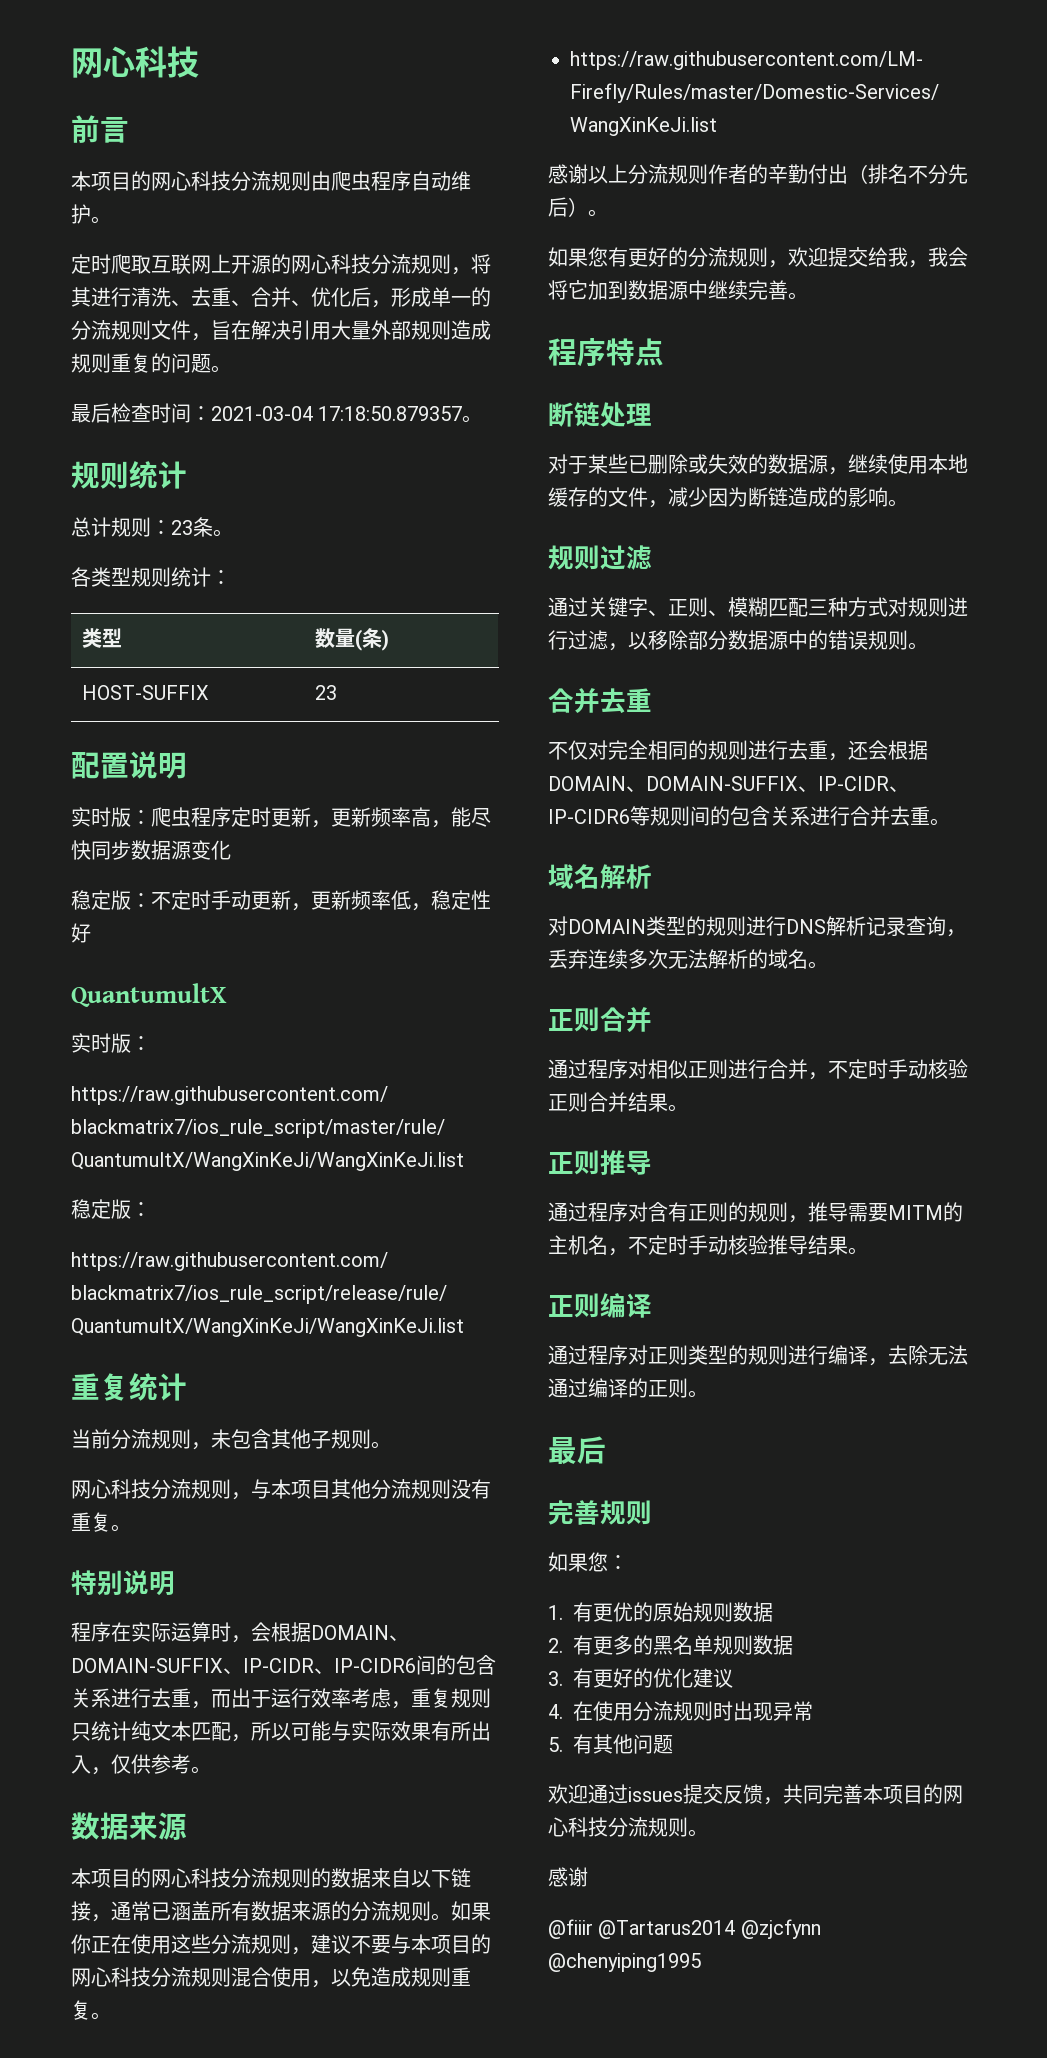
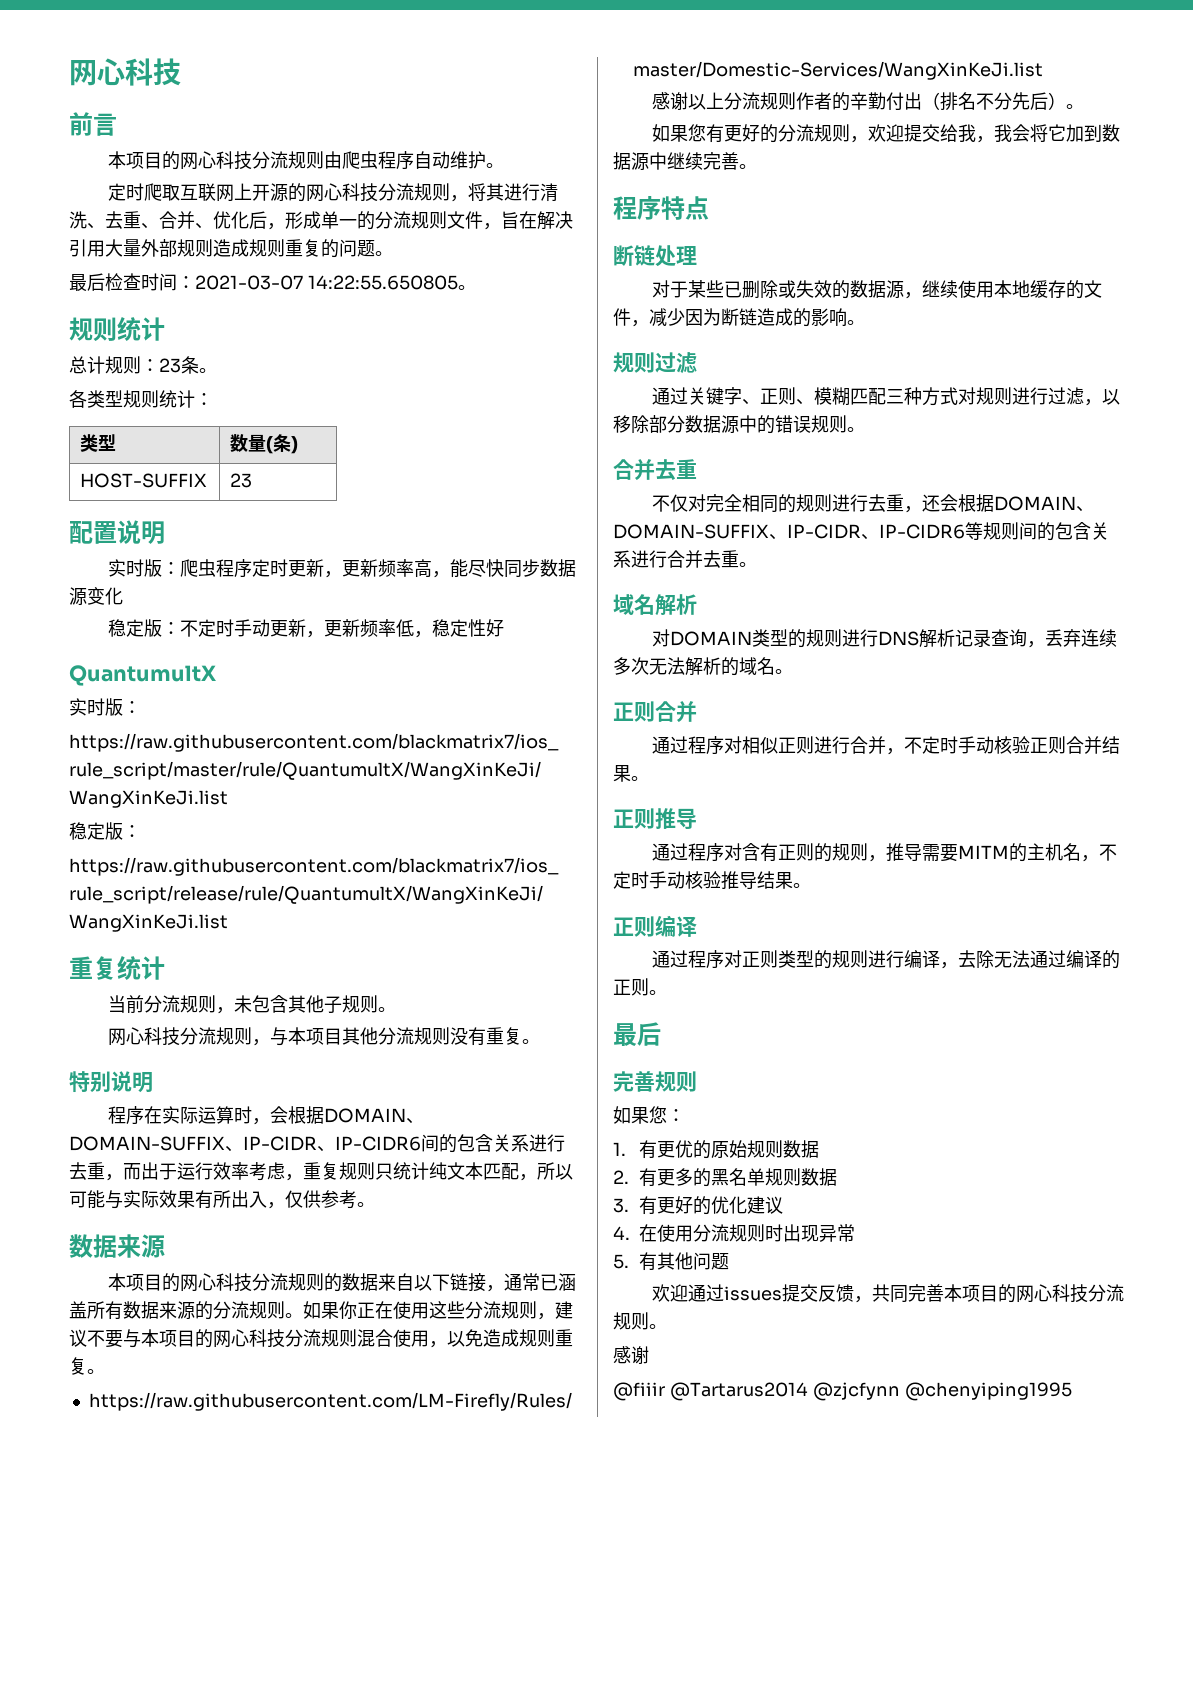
- 最后检查时间：2021-03-04 17:18:50.879357。
+ 最后检查时间：2021-03-07 14:22:55.650805。

